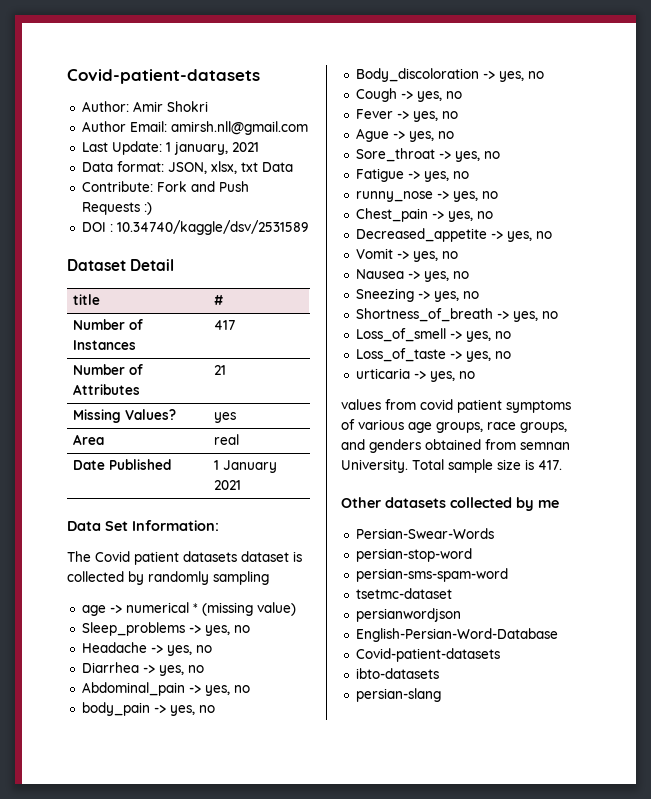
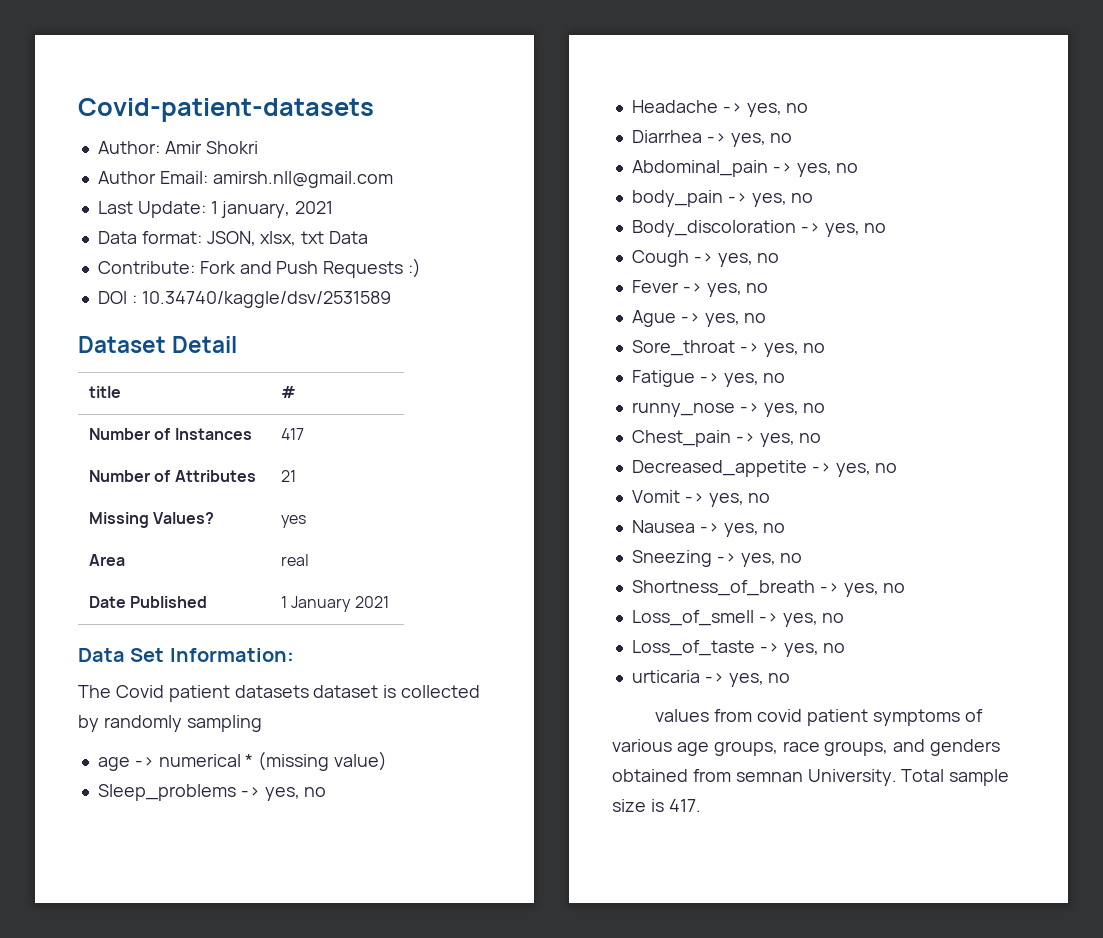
- Other datasets collected by me
- Persian-Swear-Words
- persian-stop-word
- persian-sms-spam-word
- tsetmc-dataset
- persianwordjson
- English-Persian-Word-Database
- Covid-patient-datasets
- ibto-datasets
- persian-slang

